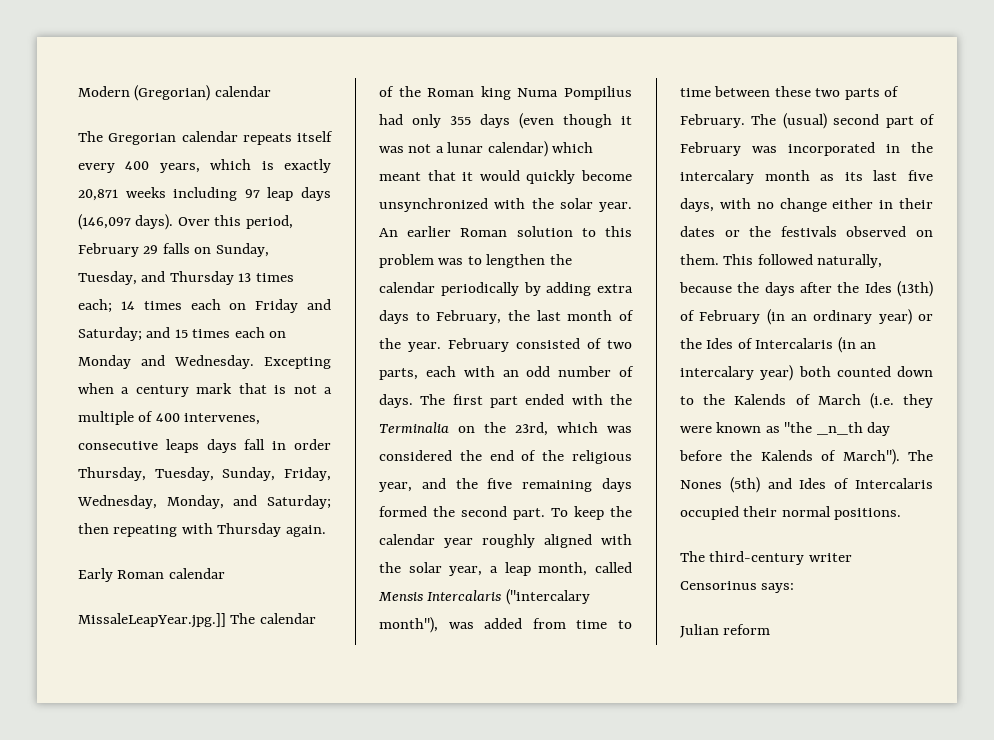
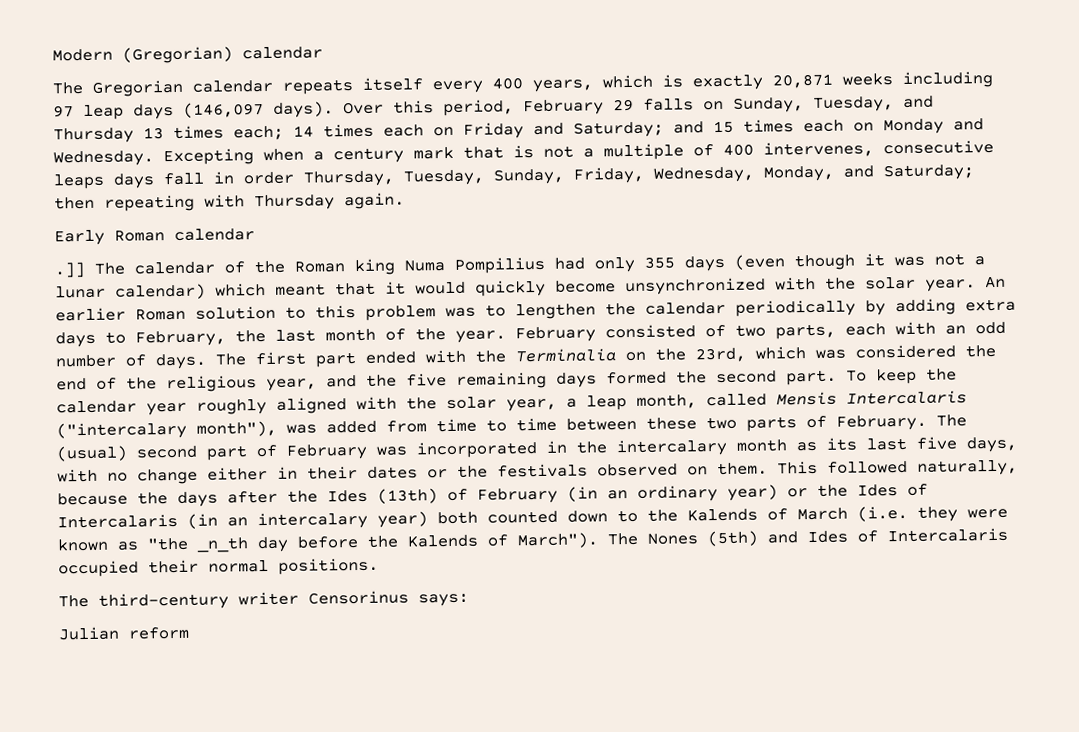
- MissaleLeapYear.jpg.]] The calendar of the Roman king Numa Pompilius had only 355 days (even though it was not a lunar calendar) which meant that it would quickly become unsynchronized with the solar year.
+ .]] The calendar of the Roman king Numa Pompilius had only 355 days (even though it was not a lunar calendar) which meant that it would quickly become unsynchronized with the solar year.

